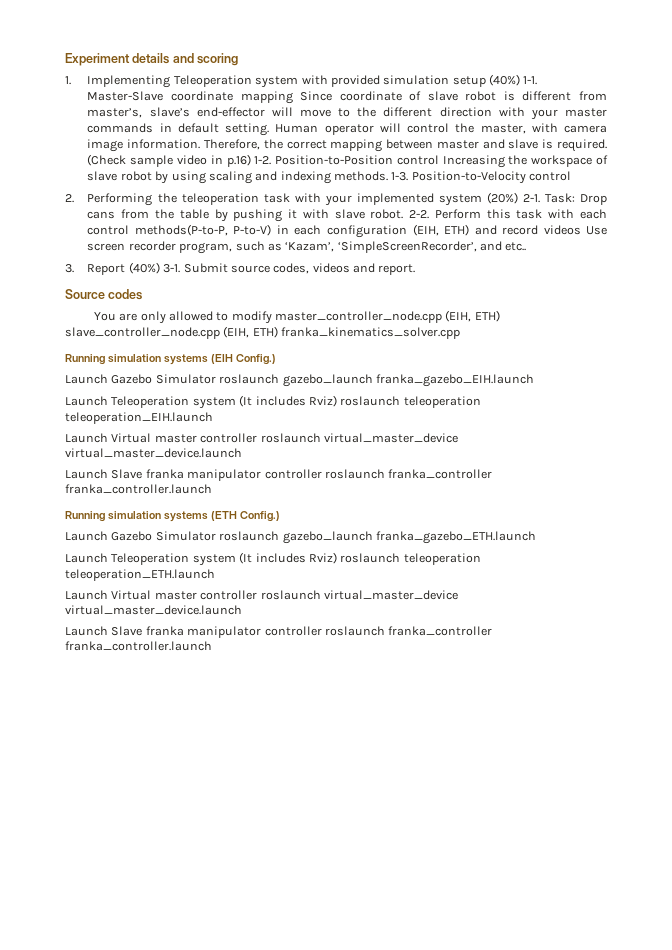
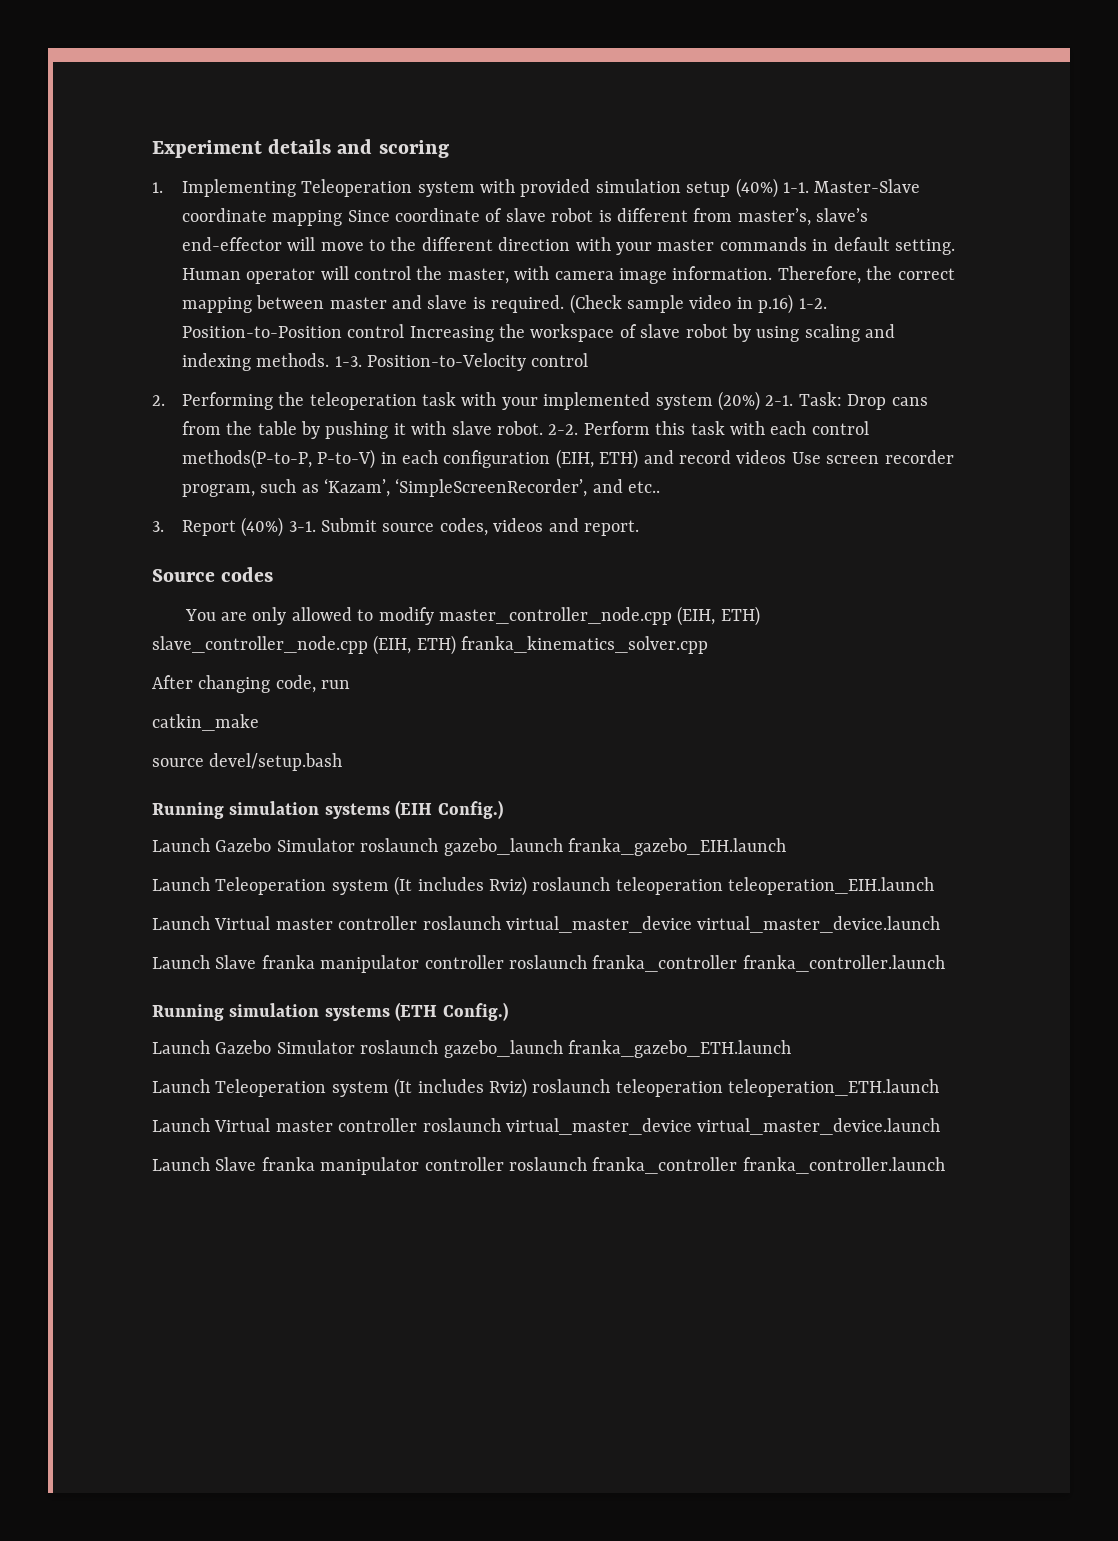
+ After changing code, run
+ catkin_make
+ source devel/setup.bash

